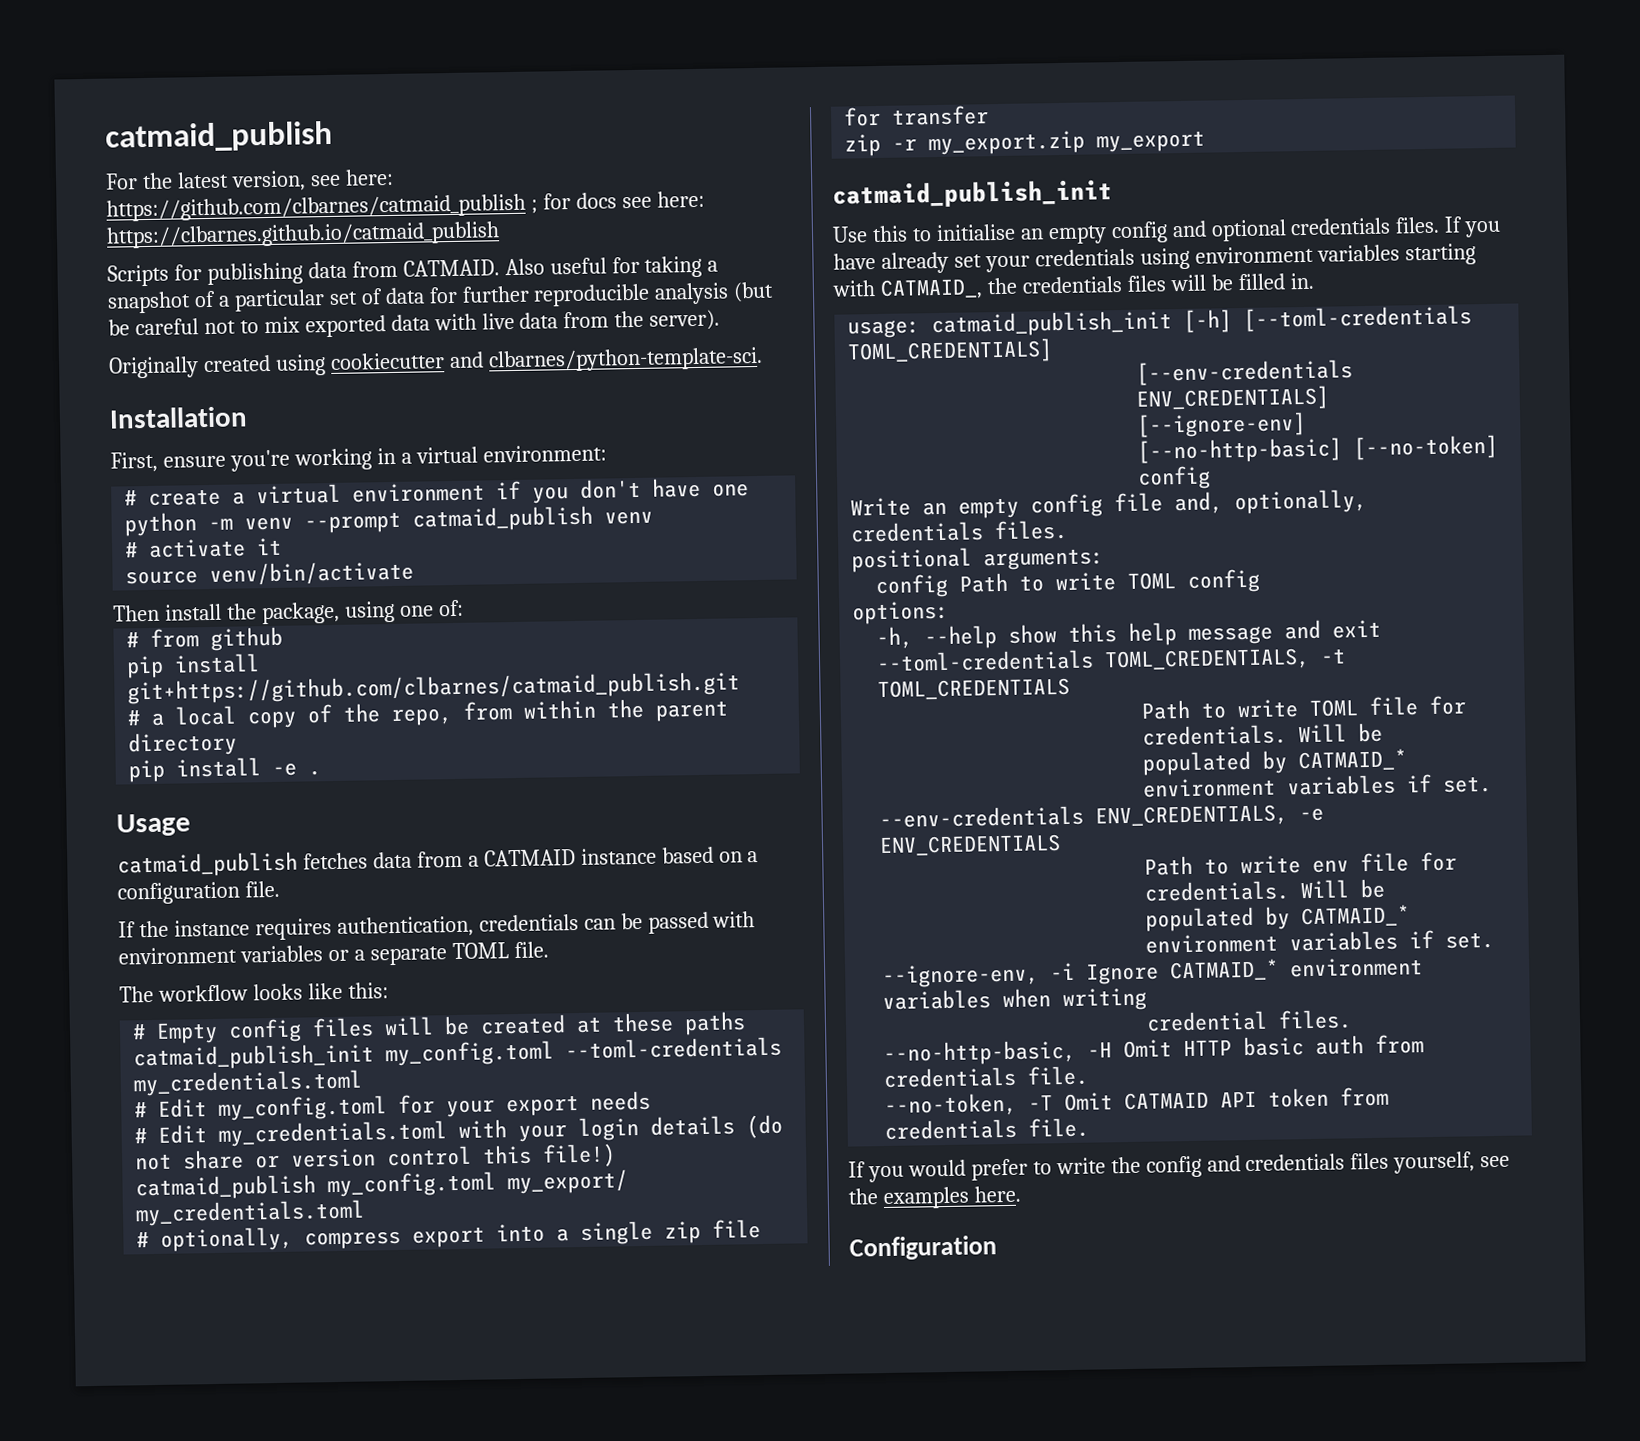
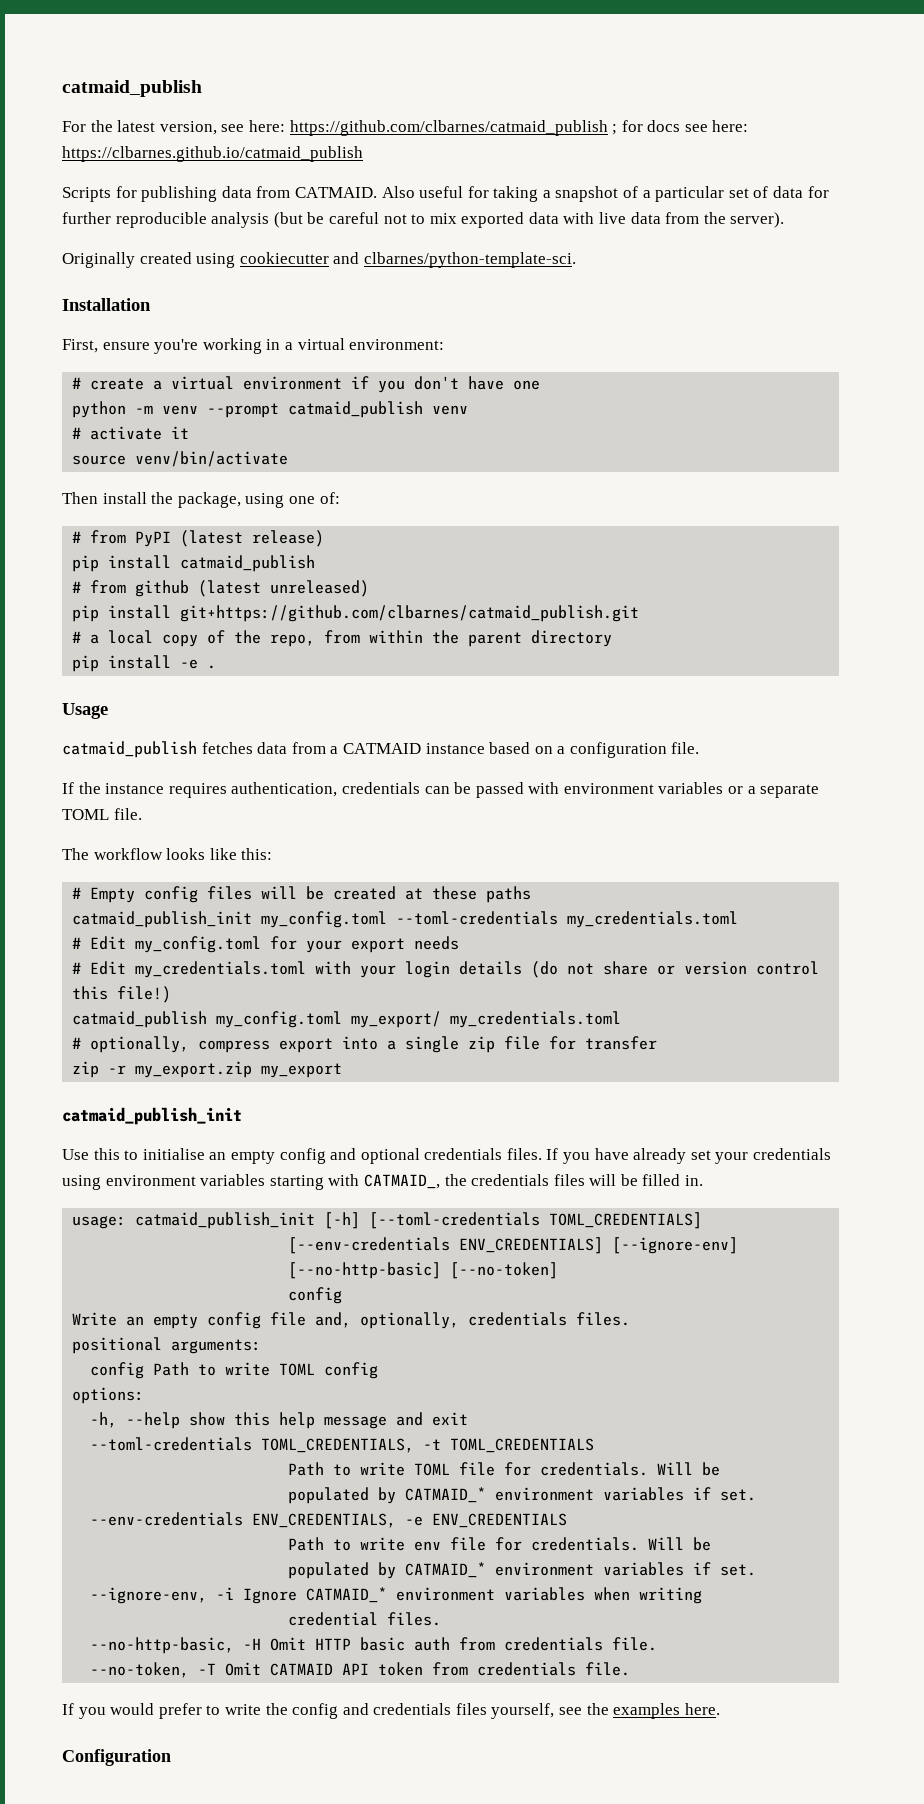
+ # from PyPI (latest release)
+ pip install catmaid_publish
- # from github
+ # from github (latest unreleased)

